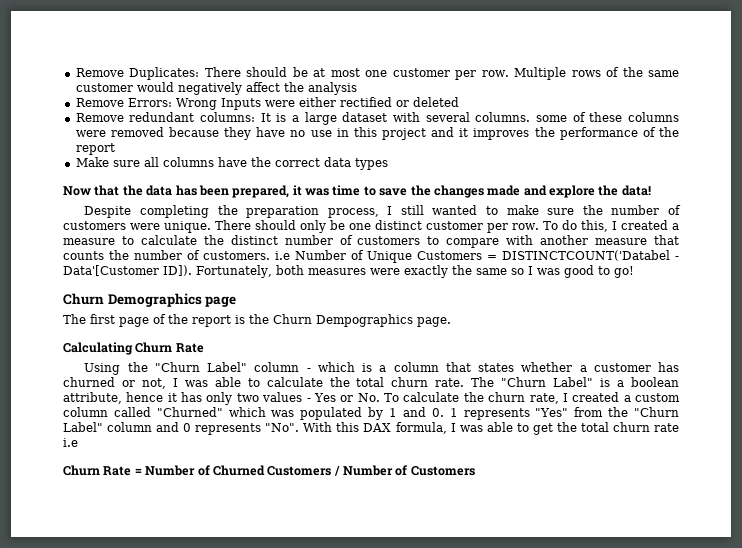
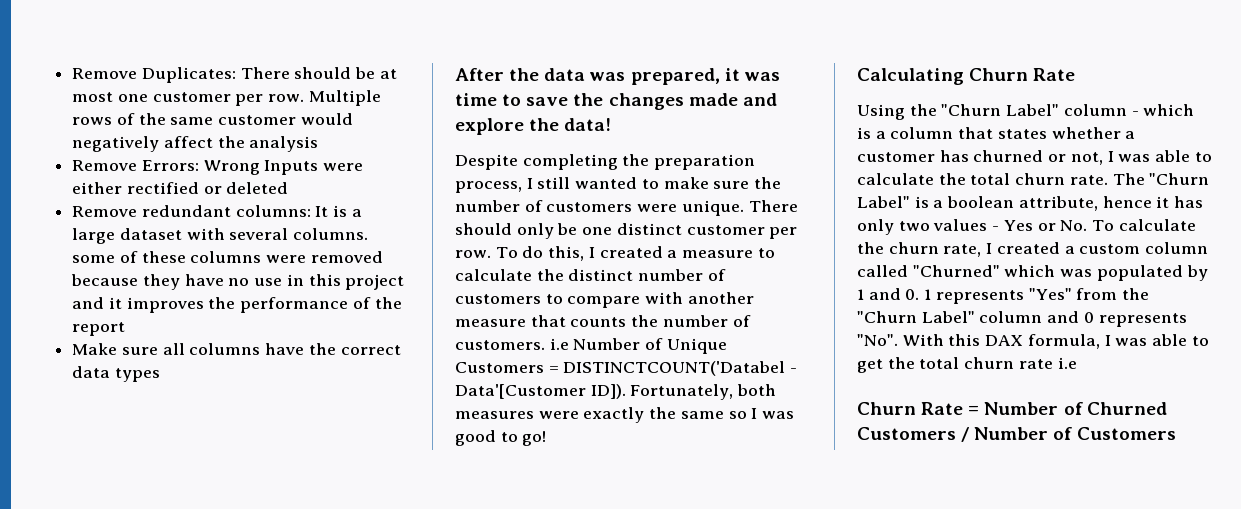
- Now that the data has been prepared, it was time to save the changes made and explore the data!
+ After the data was prepared, it was time to save the changes made and explore the data!
- Churn Demographics page
- The first page of the report is the Churn Dempographics page.

